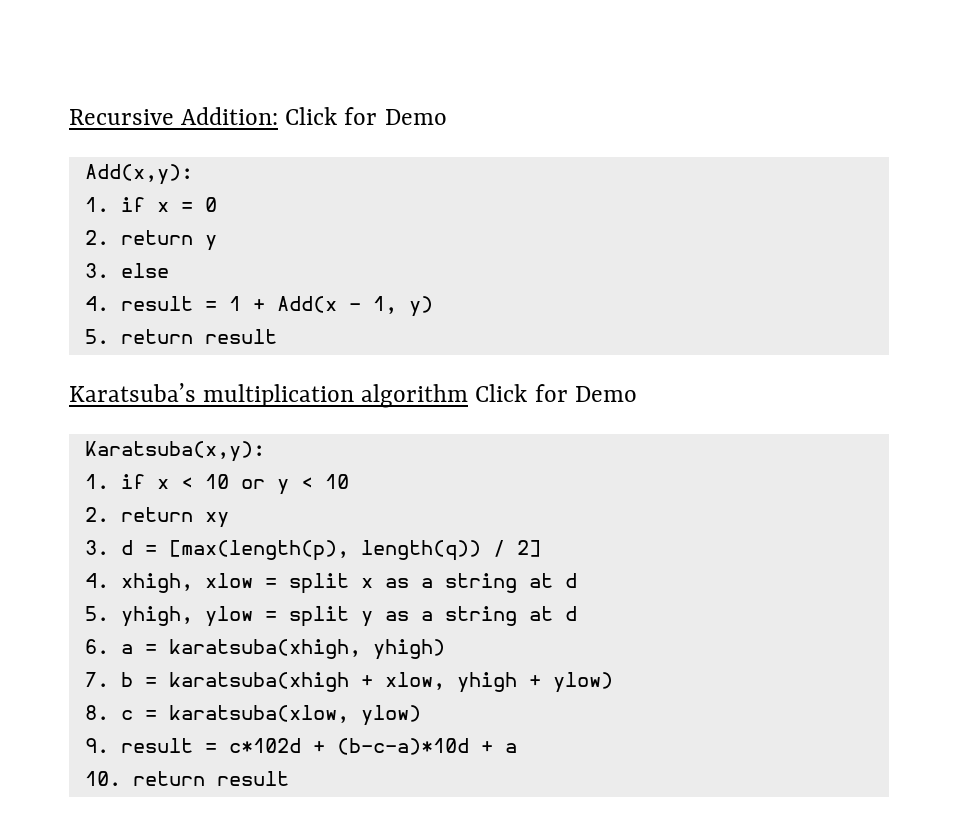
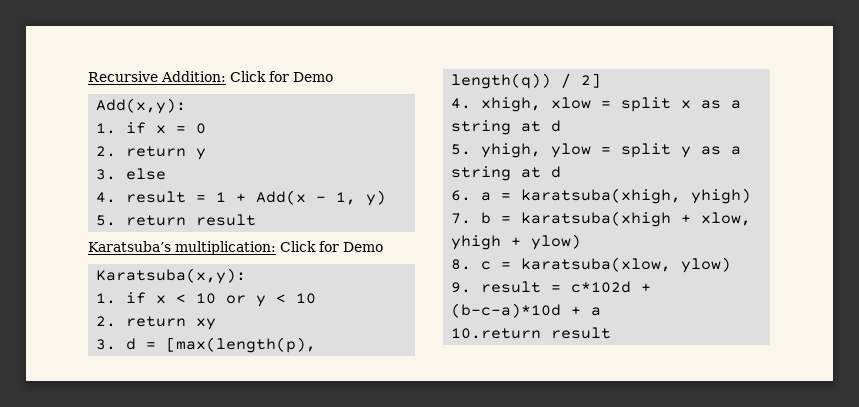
- Karatsuba’s multiplication algorithm Click for Demo
+ Karatsuba’s multiplication: Click for Demo
- 10. return result
+ 10.return result

